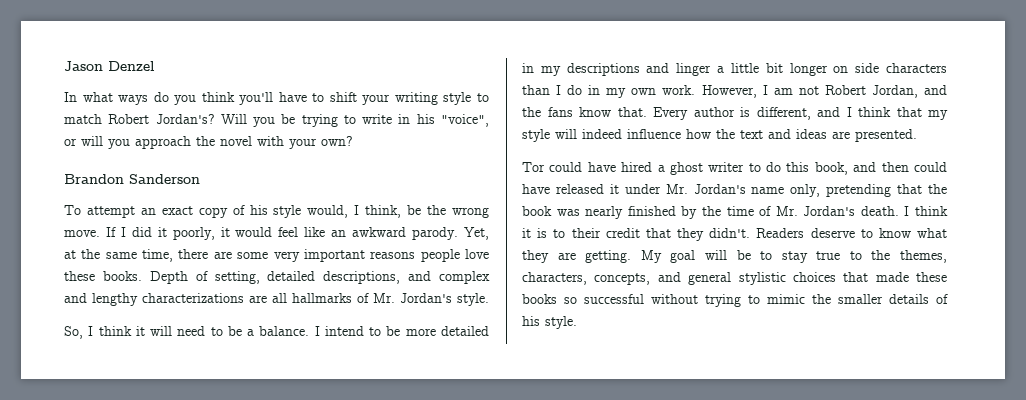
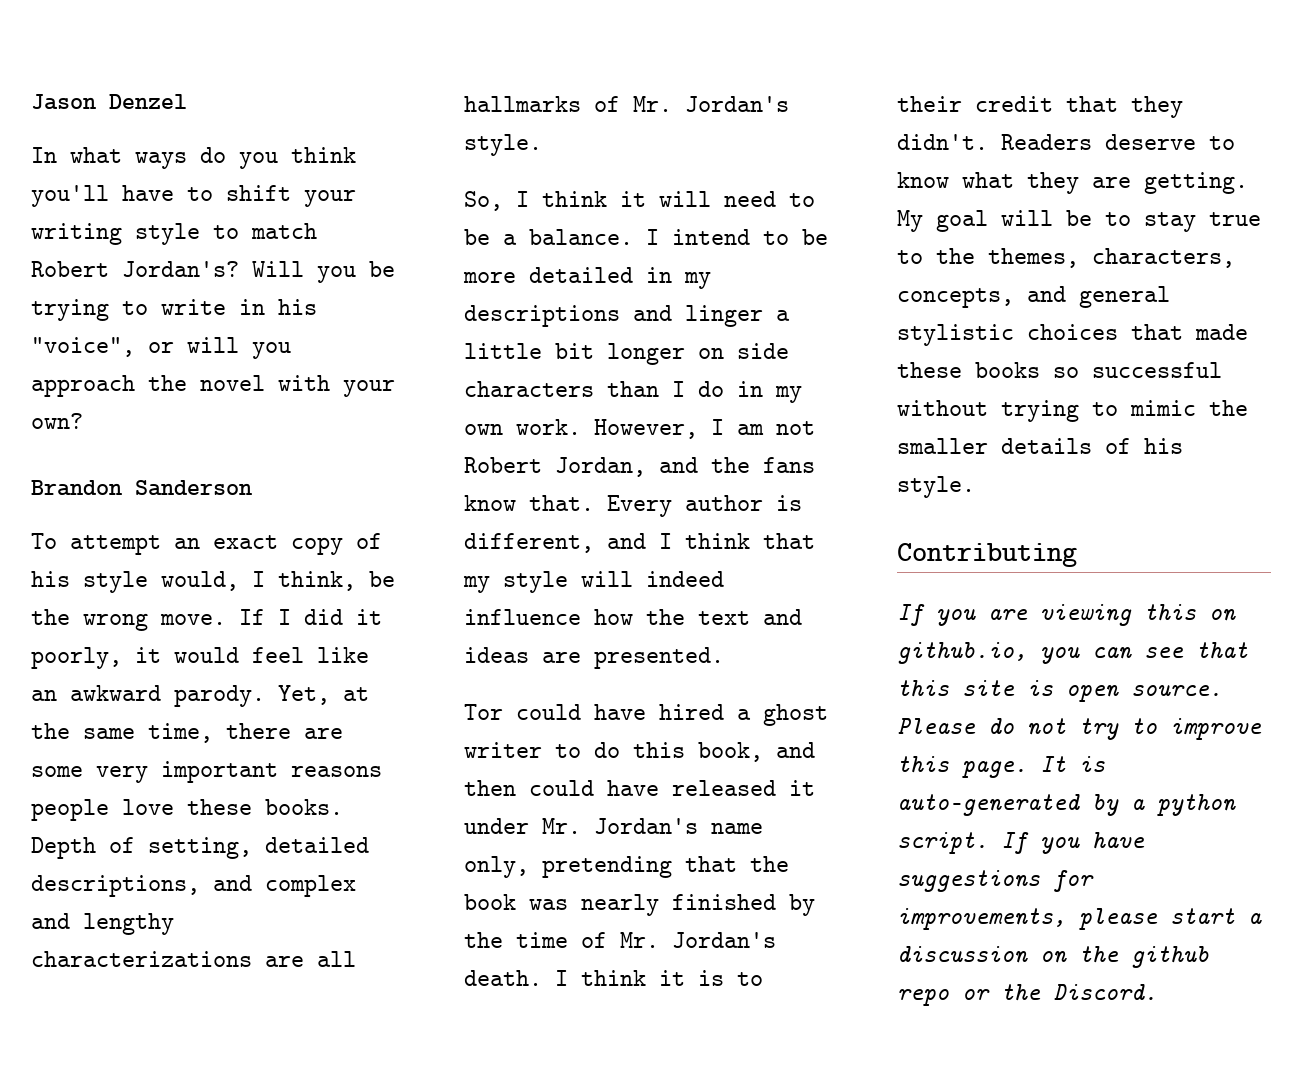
+ Contributing
+ If you are viewing this on github.io, you can see that this site is open source. Please do not try to improve this page. It is auto-generated by a python script. If you have suggestions for improvements, please start a discussion on the github repo or the Discord.

